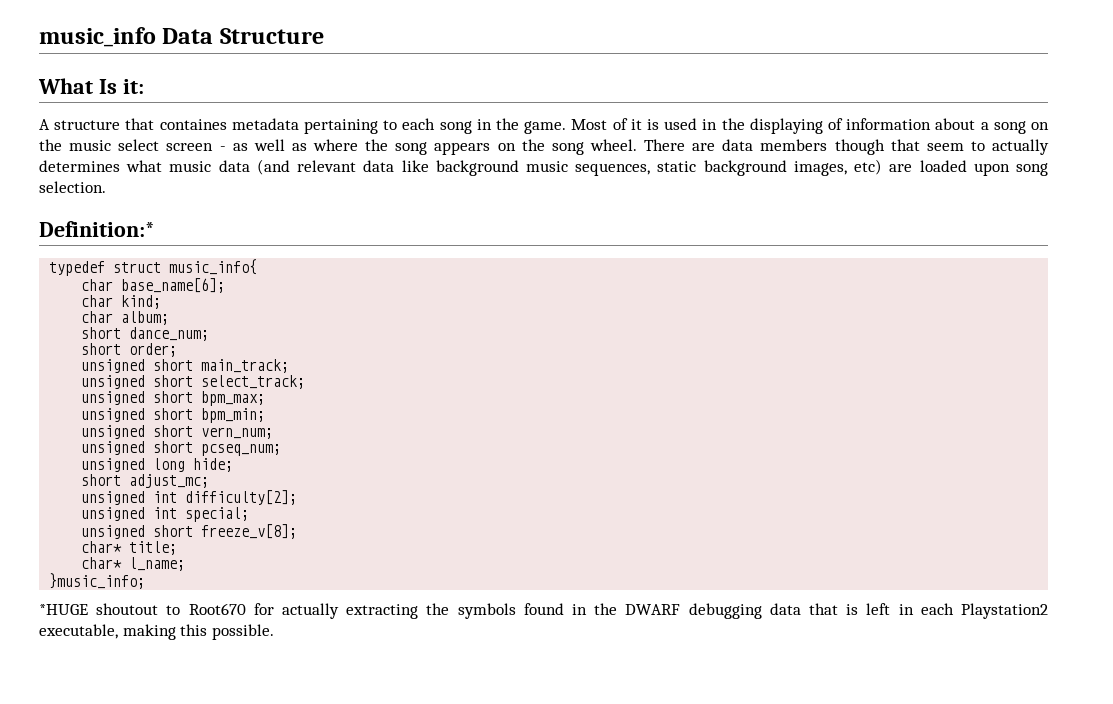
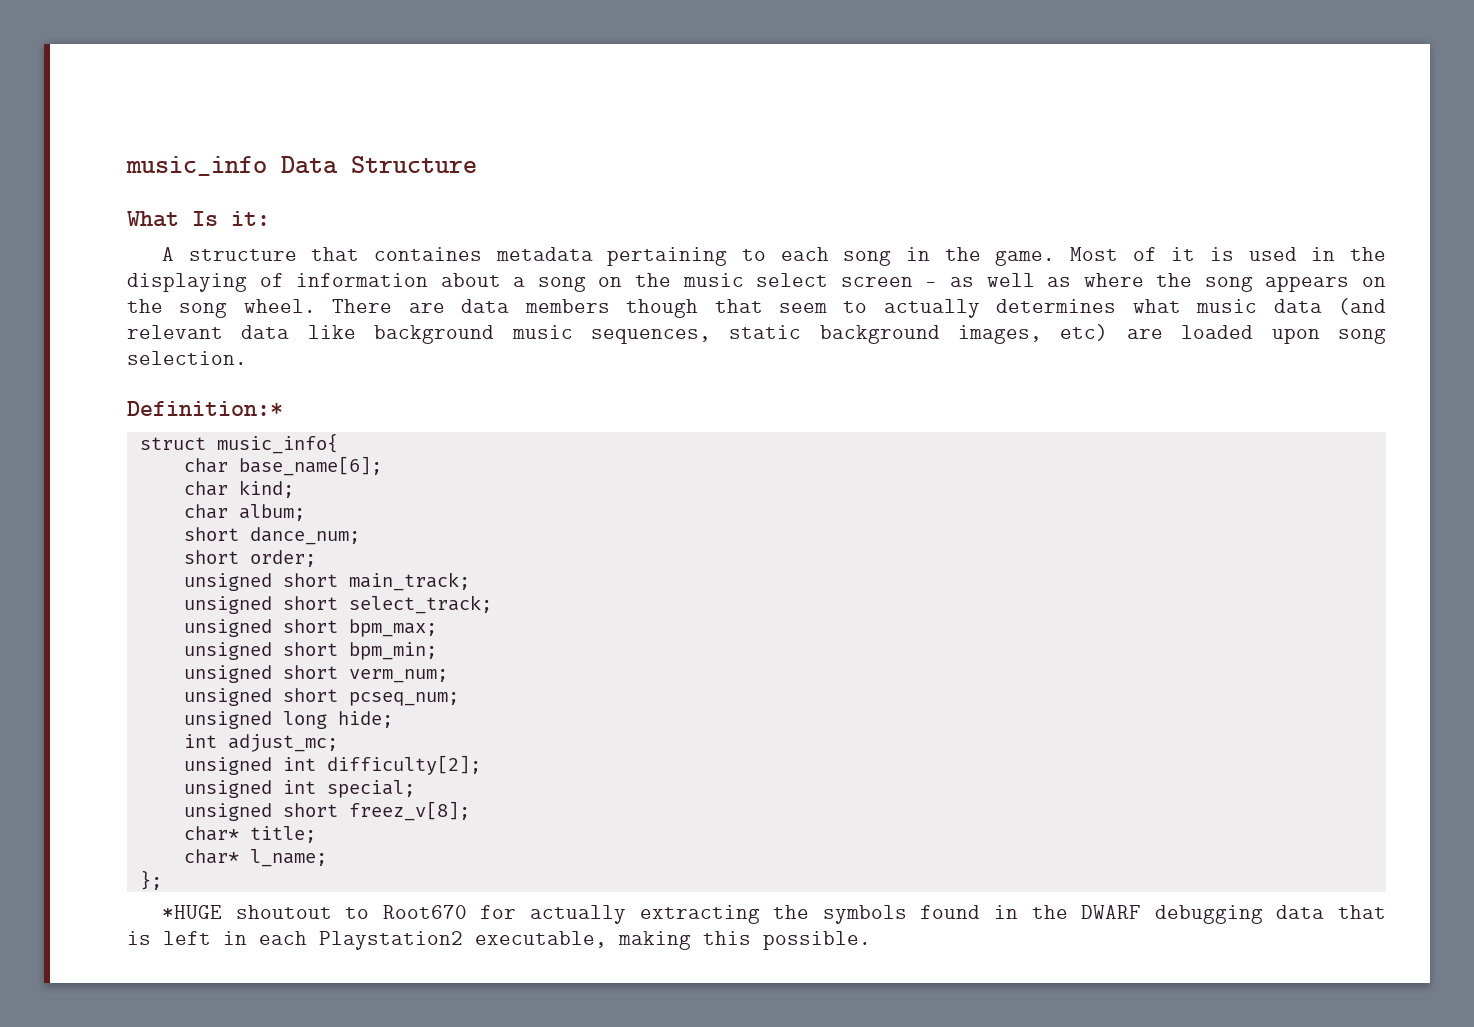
- typedef struct music_info{
+ struct music_info{
- unsigned short vern_num;
+ unsigned short verm_num;
- short adjust_mc;
+ int adjust_mc;
- unsigned short freeze_v[8];
+ unsigned short freez_v[8];
- }music_info;
+ };

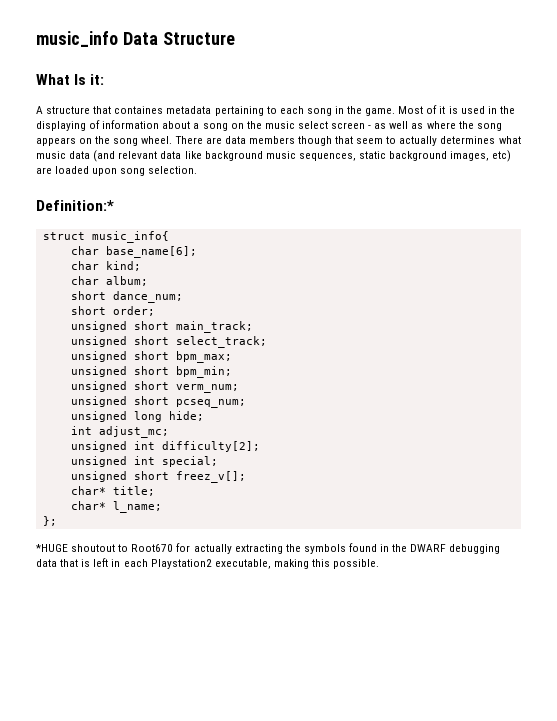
- unsigned short freez_v[8];
+ unsigned short freez_v[];

